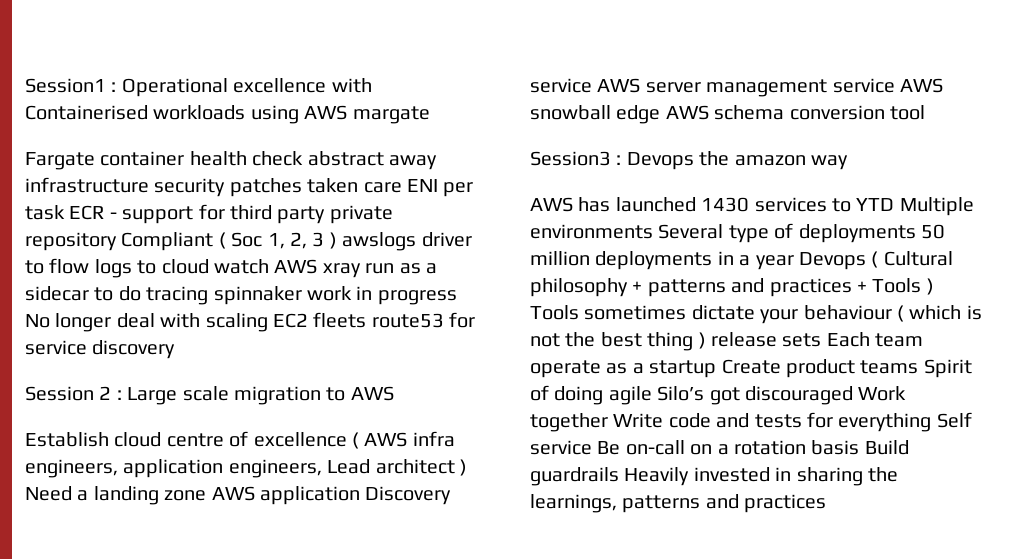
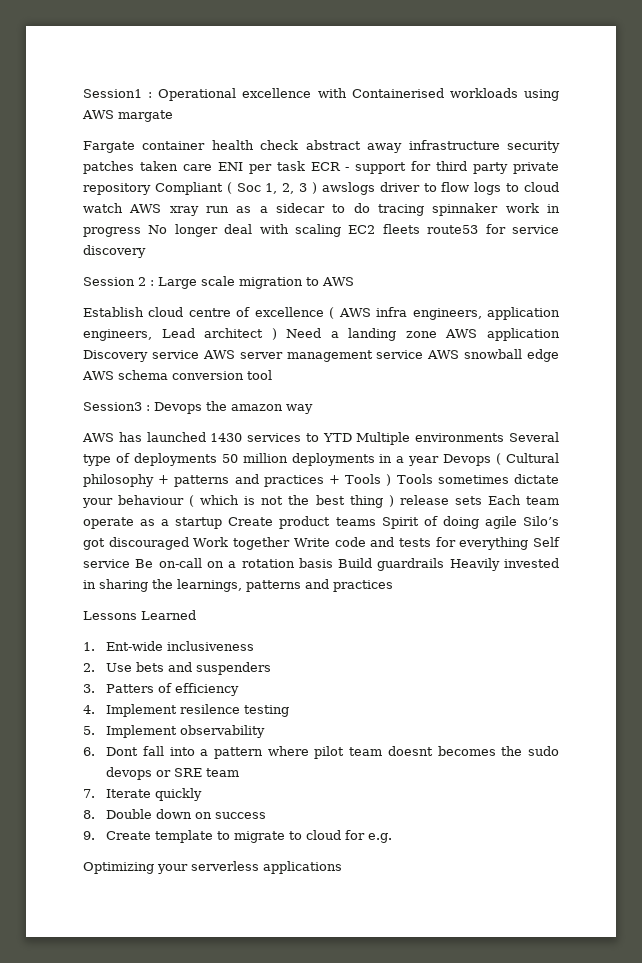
+ Lessons Learned
+ 1. Ent-wide inclusiveness
+ 2. Use bets and suspenders
+ 3. Patters of efficiency
+ 4. Implement resilence testing
+ 5. Implement observability
+ 6. Dont fall into a pattern where pilot team doesnt becomes the sudo devops or SRE team
+ 7. Iterate quickly
+ 8. Double down on success
+ 9. Create template to migrate to cloud for e.g.
+ Optimizing your serverless applications

